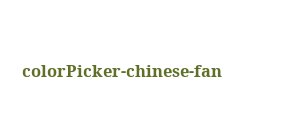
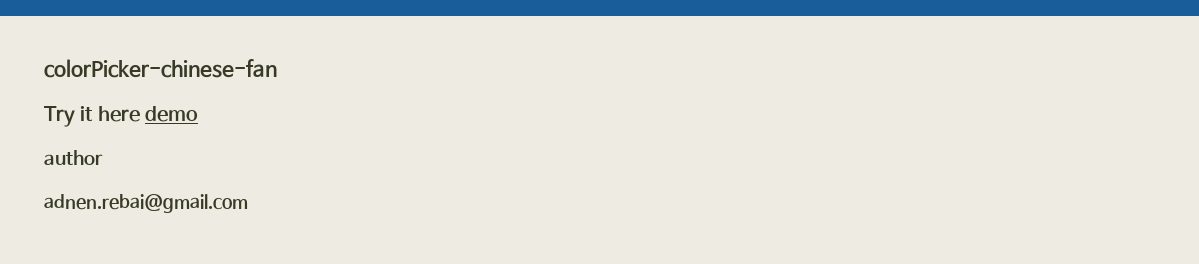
+ Try it here demo
+ author
+ adnen.rebai@gmail.com

